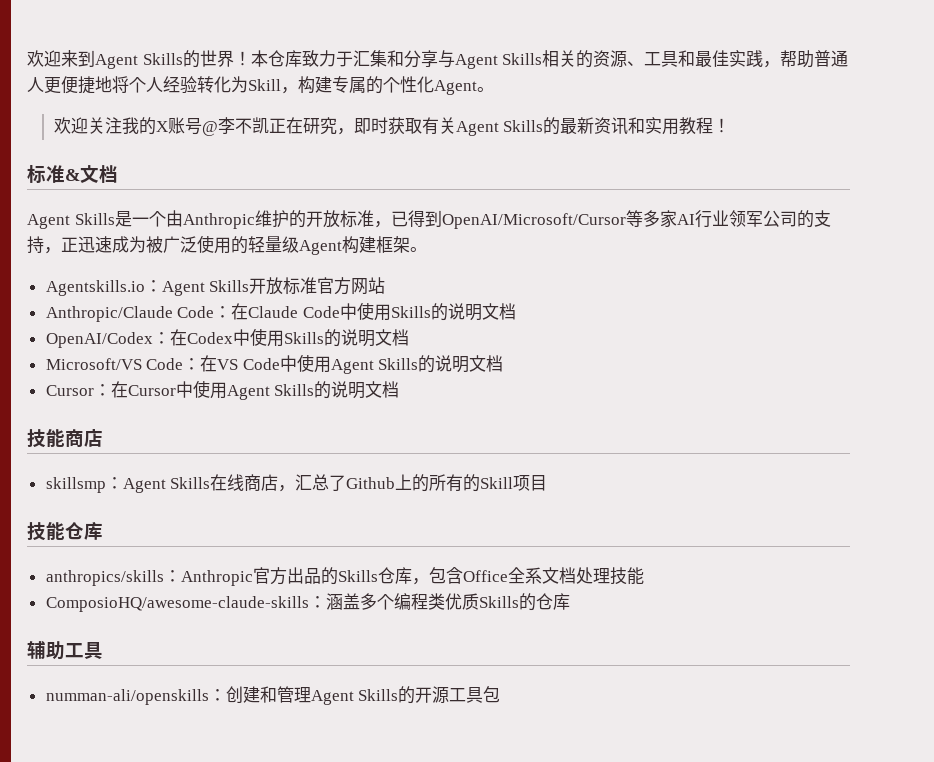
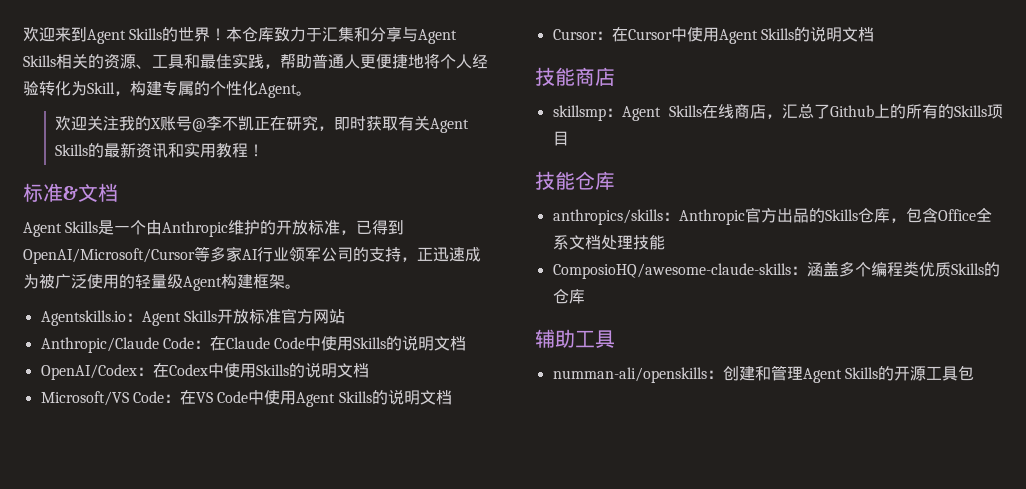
- skillsmp：Agent Skills在线商店，汇总了Github上的所有的Skill项目
+ skillsmp：Agent Skills在线商店，汇总了Github上的所有的Skills项目

